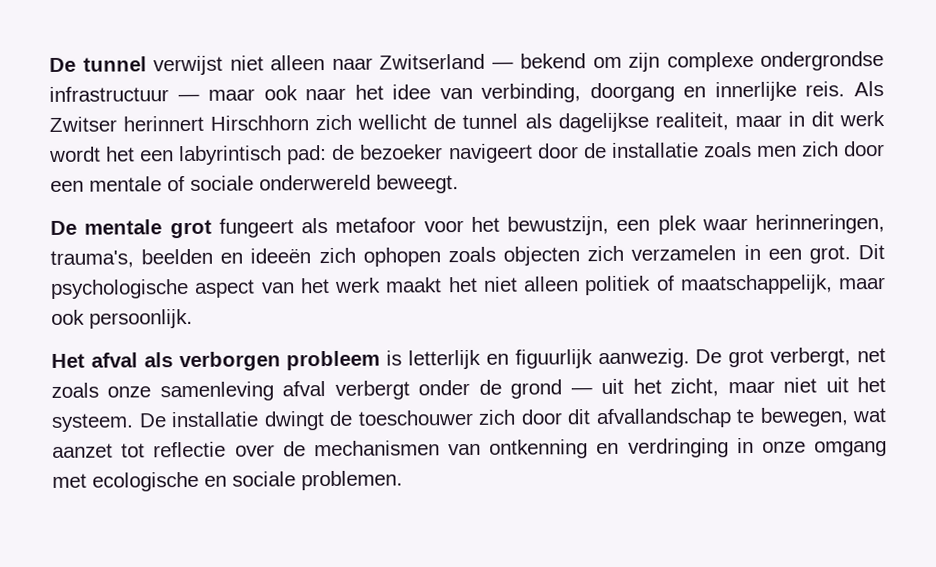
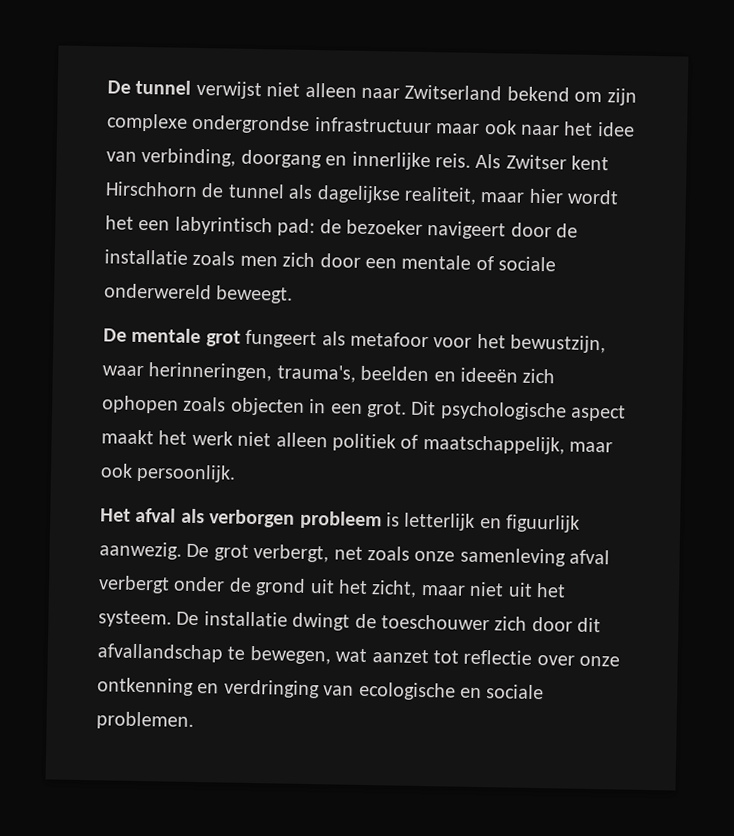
- De tunnel verwijst niet alleen naar Zwitserland — bekend om zijn complexe ondergrondse infrastructuur — maar ook naar het idee van verbinding, doorgang en innerlijke reis.
+ De tunnel verwijst niet alleen naar Zwitserland bekend om zijn complexe ondergrondse infrastructuur maar ook naar het idee van verbinding, doorgang en innerlijke reis.
- Als Zwitser herinnert Hirschhorn zich wellicht de tunnel als dagelijkse realiteit, maar in dit werk wordt het een labyrintisch pad: de bezoeker navigeert door de installatie zoals men zich door een mentale of sociale onderwereld beweegt.
+ Als Zwitser kent Hirschhorn de tunnel als dagelijkse realiteit, maar hier wordt het een labyrintisch pad: de bezoeker navigeert door de installatie zoals men zich door een mentale of sociale onderwereld beweegt.
- De mentale grot fungeert als metafoor voor het bewustzijn, een plek waar herinneringen, trauma's, beelden en ideeën zich ophopen zoals objecten zich verzamelen in een grot.
+ De mentale grot fungeert als metafoor voor het bewustzijn, waar herinneringen, trauma's, beelden en ideeën zich ophopen zoals objecten in een grot.
- Dit psychologische aspect van het werk maakt het niet alleen politiek of maatschappelijk, maar ook persoonlijk.
+ Dit psychologische aspect maakt het werk niet alleen politiek of maatschappelijk, maar ook persoonlijk.
- De grot verbergt, net zoals onze samenleving afval verbergt onder de grond — uit het zicht, maar niet uit het systeem.
+ De grot verbergt, net zoals onze samenleving afval verbergt onder de grond uit het zicht, maar niet uit het systeem.
- De installatie dwingt de toeschouwer zich door dit afvallandschap te bewegen, wat aanzet tot reflectie over de mechanismen van ontkenning en verdringing in onze omgang met ecologische en sociale problemen.
+ De installatie dwingt de toeschouwer zich door dit afvallandschap te bewegen, wat aanzet tot reflectie over onze ontkenning en verdringing van ecologische en sociale problemen.

